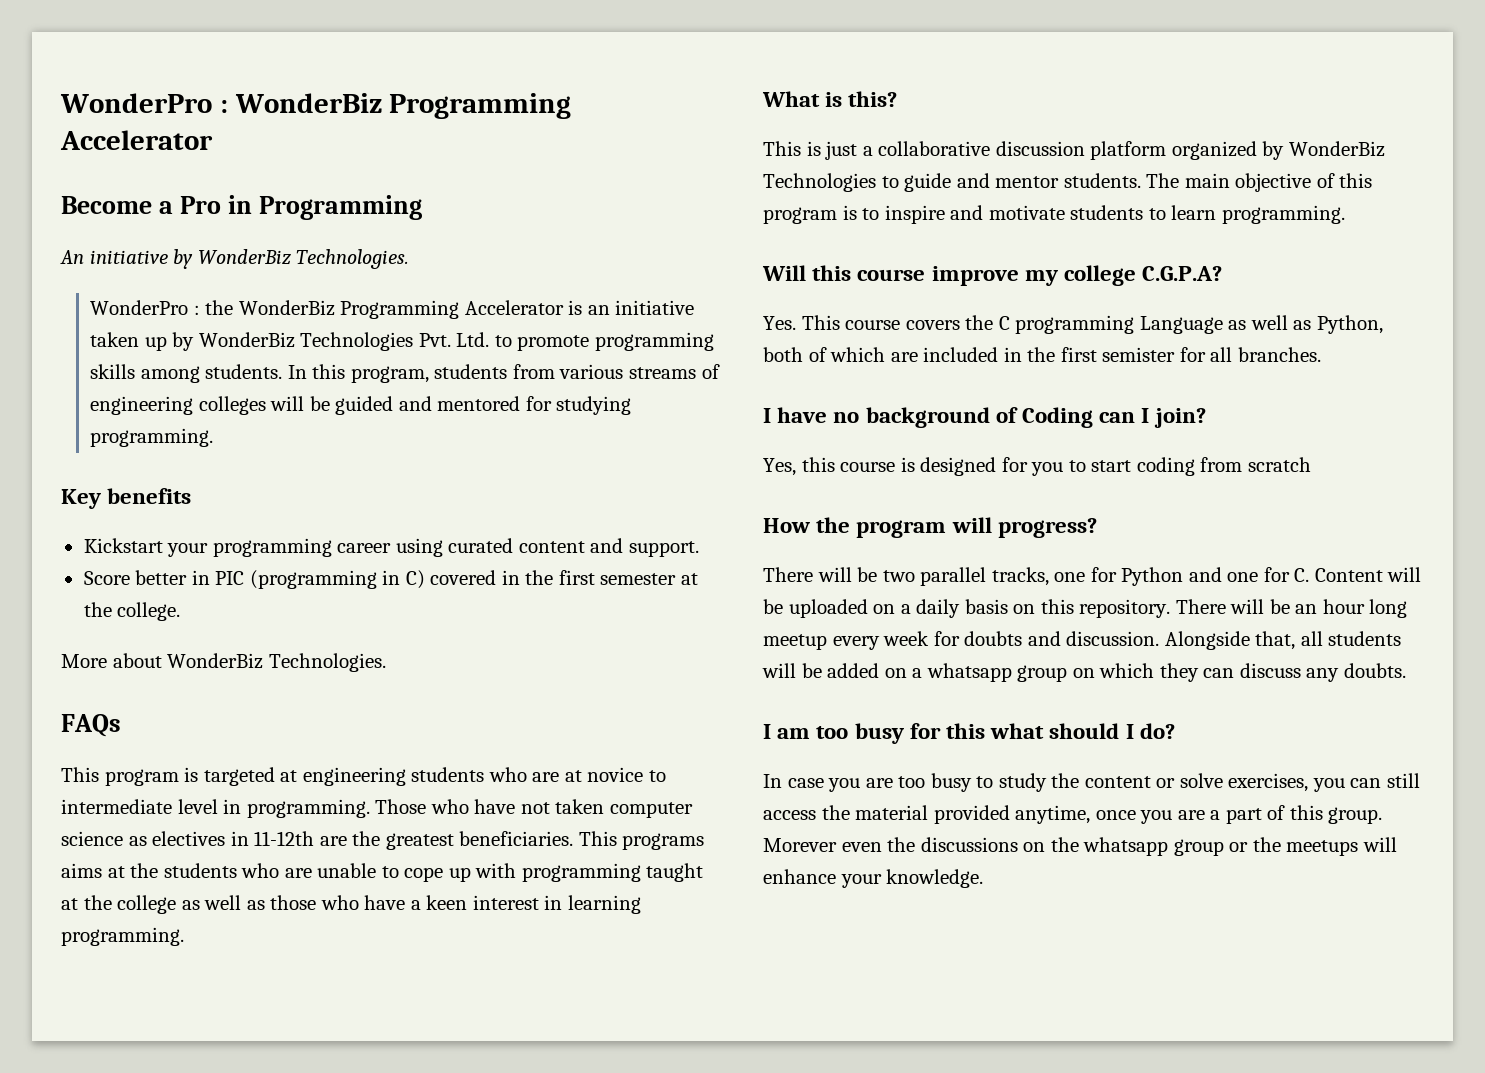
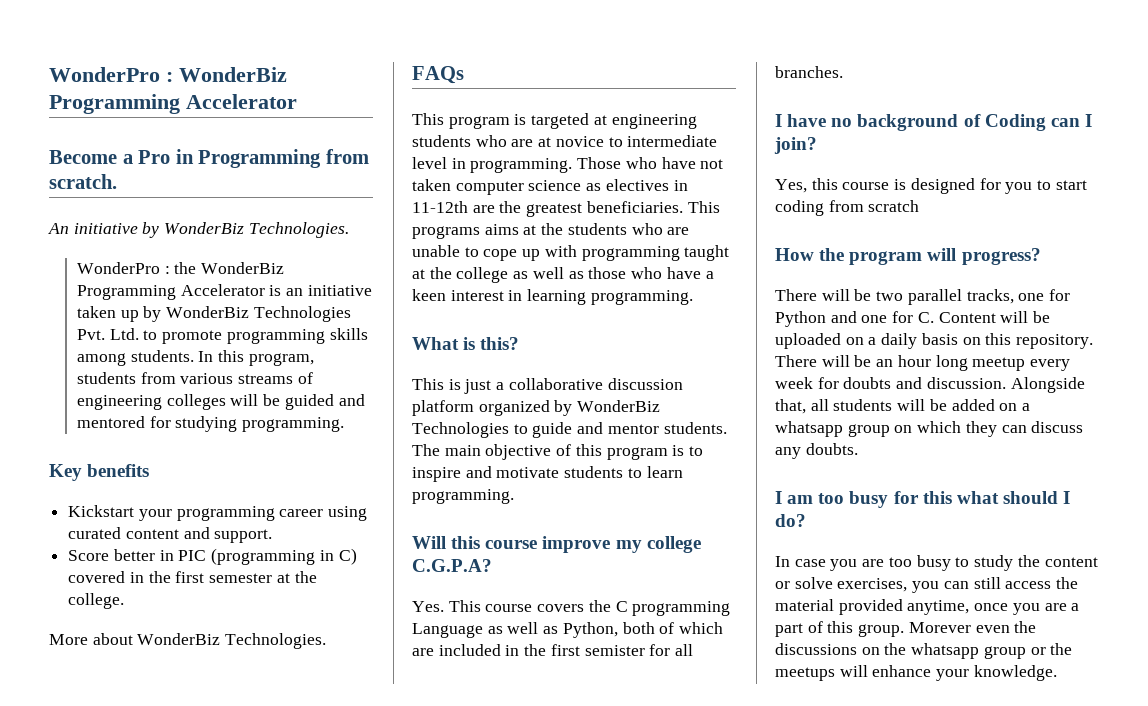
- Become a Pro in Programming
+ Become a Pro in Programming from scratch.

